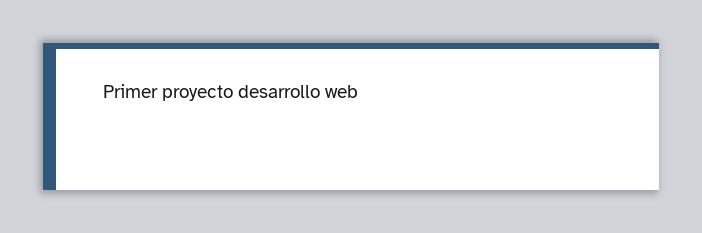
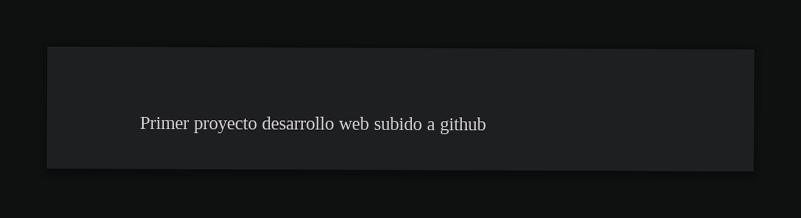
- Primer proyecto desarrollo web
+ Primer proyecto desarrollo web subido a github

